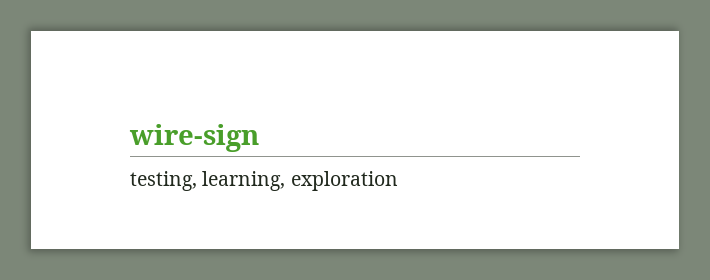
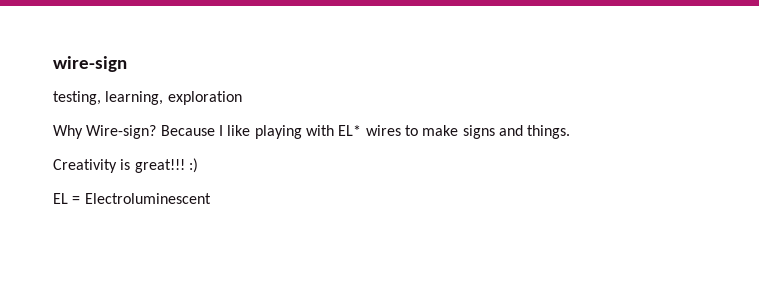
+ Why Wire-sign? Because I like playing with EL* wires to make signs and things.
+ Creativity is great!!! :)
+ EL = Electroluminescent

